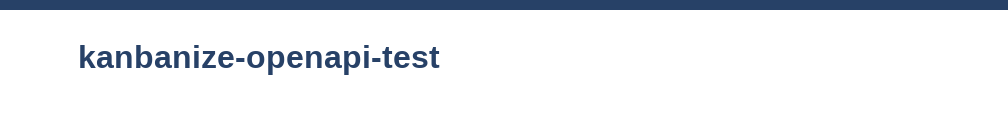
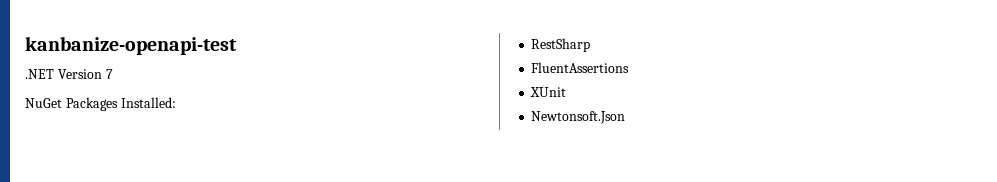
+ .NET Version 7
+ NuGet Packages Installed:
+ RestSharp
+ FluentAssertions
+ XUnit
+ Newtonsoft.Json

